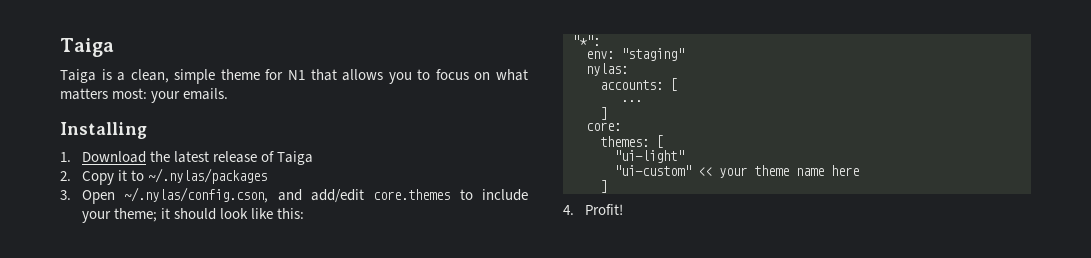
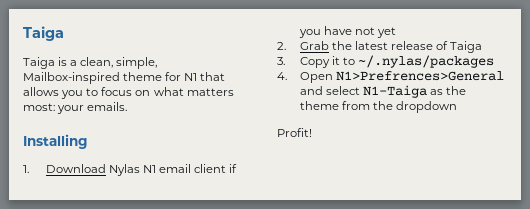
- Taiga is a clean, simple theme for N1 that allows you to focus on what matters most: your emails.
+ Taiga is a clean, simple, Mailbox-inspired theme for N1 that allows you to focus on what matters most: your emails.
- 1. Download the latest release of Taiga
+ 1. Download Nylas N1 email client if you have not yet
+ 2. Grab the latest release of Taiga
- 2. Copy it to ~/.nylas/packages
+ 3. Copy it to ~/.nylas/packages
- 3. Open ~/.nylas/config.cson, and add/edit core.themes to include your theme; it should look like this:
- "*":
- env: "staging"
- nylas:
- accounts: [
- ...
- ]
- core:
- themes: [
- "ui-light"
- "ui-custom" << your theme name here
- ]
- 4. Profit!
+ 4. Open N1>Prefrences>General and select N1-Taiga as the theme from the dropdown
+ Profit!

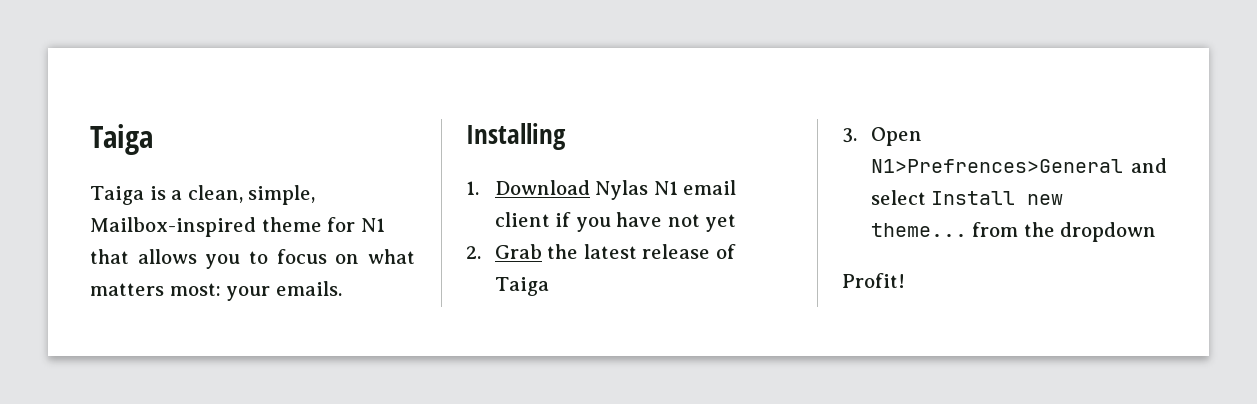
- 3. Copy it to ~/.nylas/packages
- 4. Open N1>Prefrences>General and select N1-Taiga as the theme from the dropdown
+ 3. Open N1>Prefrences>General and select Install new theme... from the dropdown

